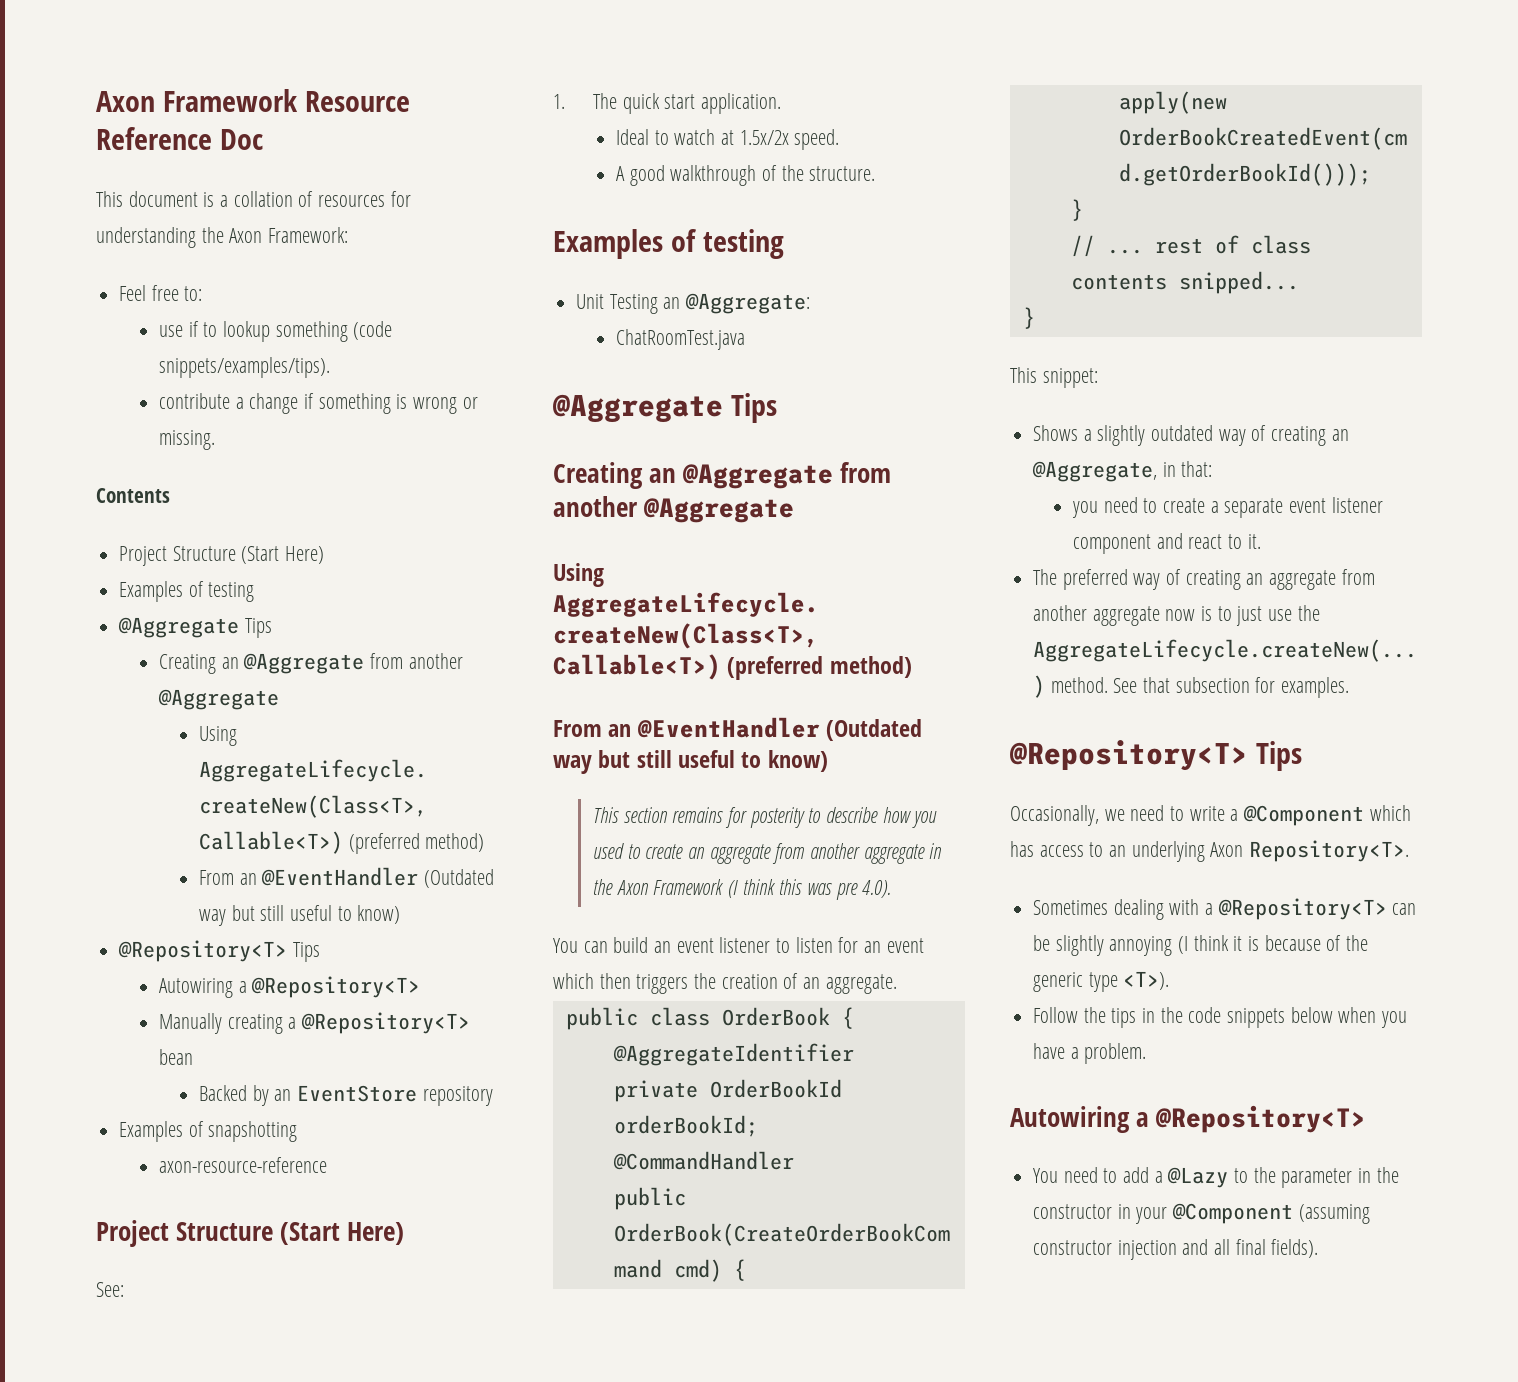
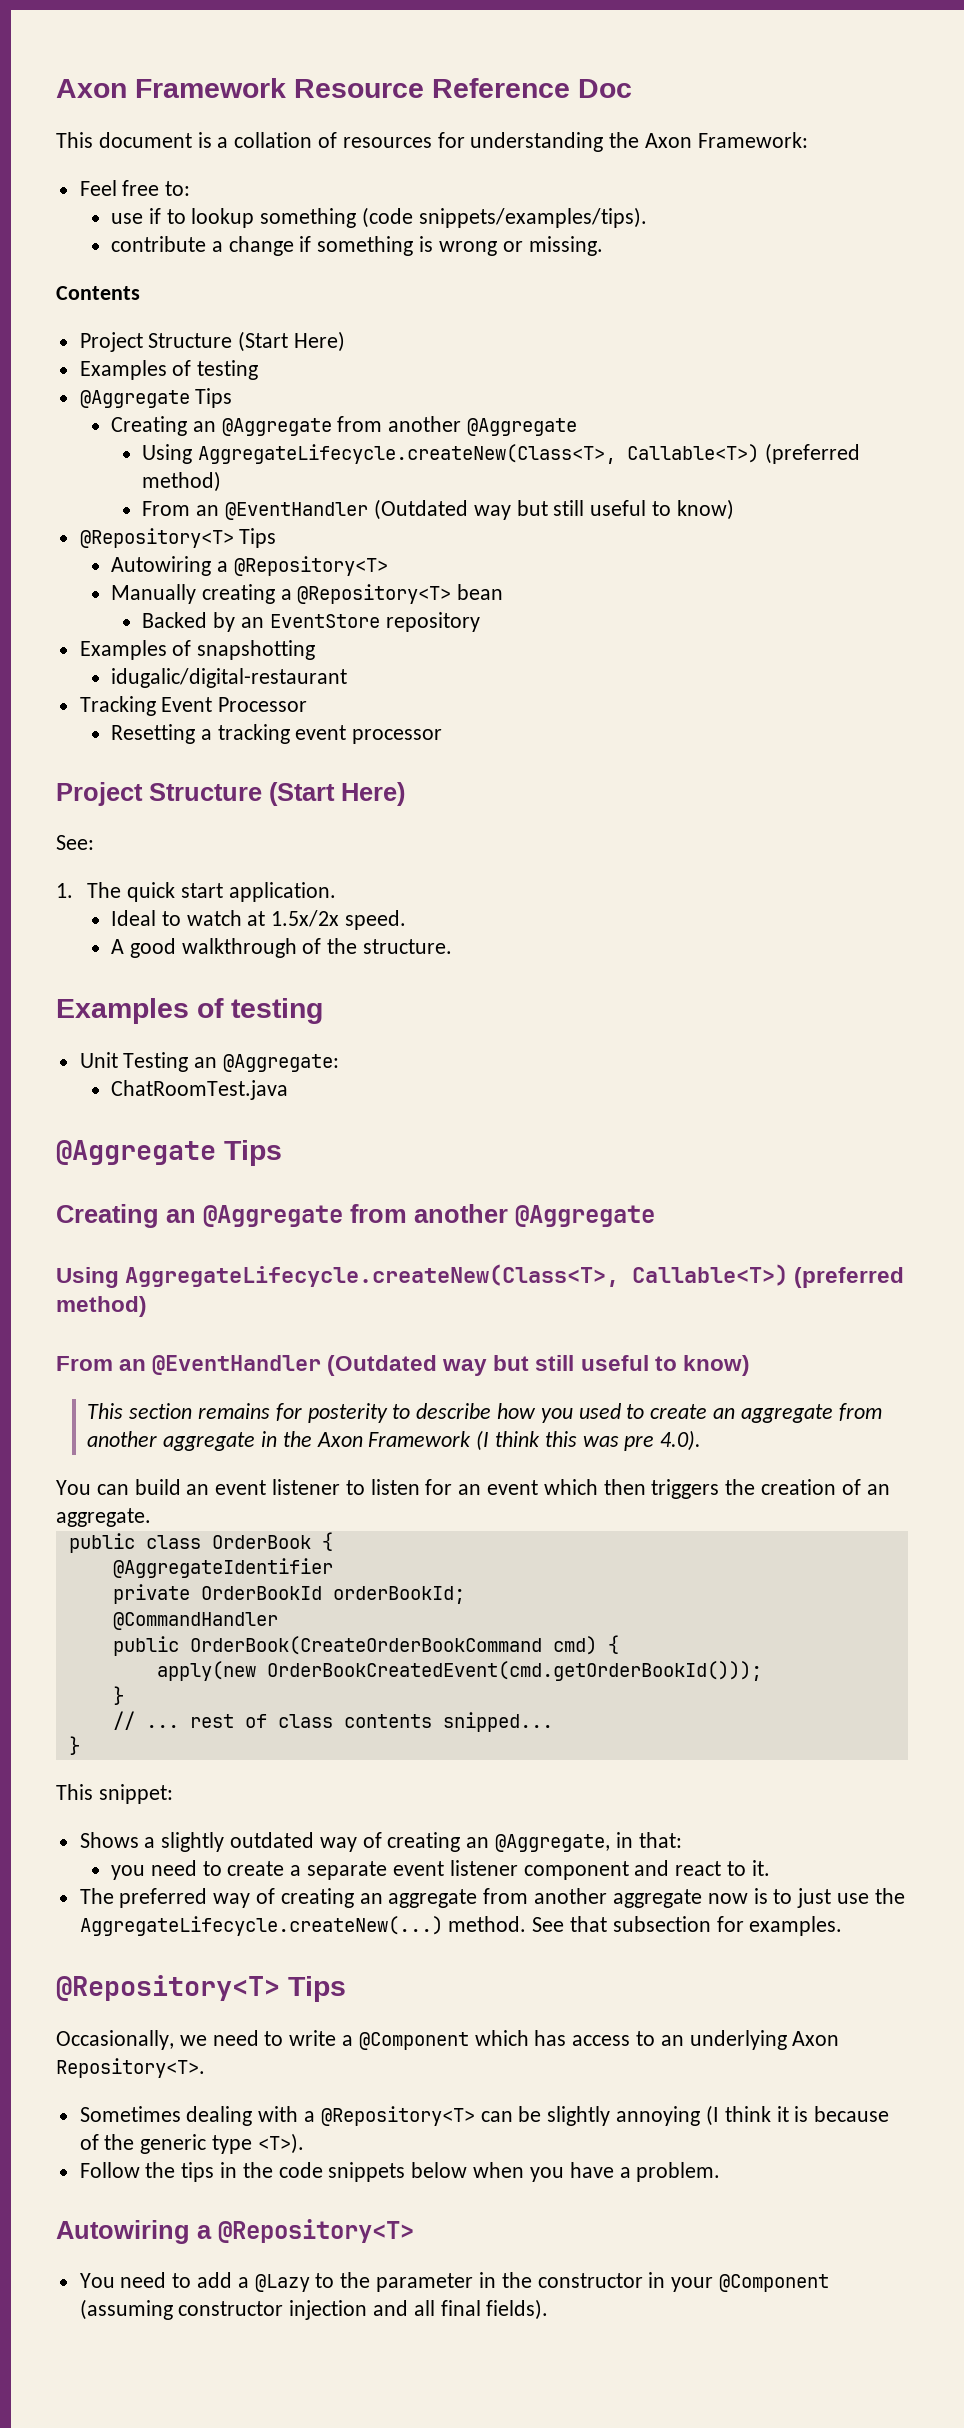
- axon-resource-reference
+ idugalic/digital-restaurant
+ Tracking Event Processor
+ Resetting a tracking event processor

